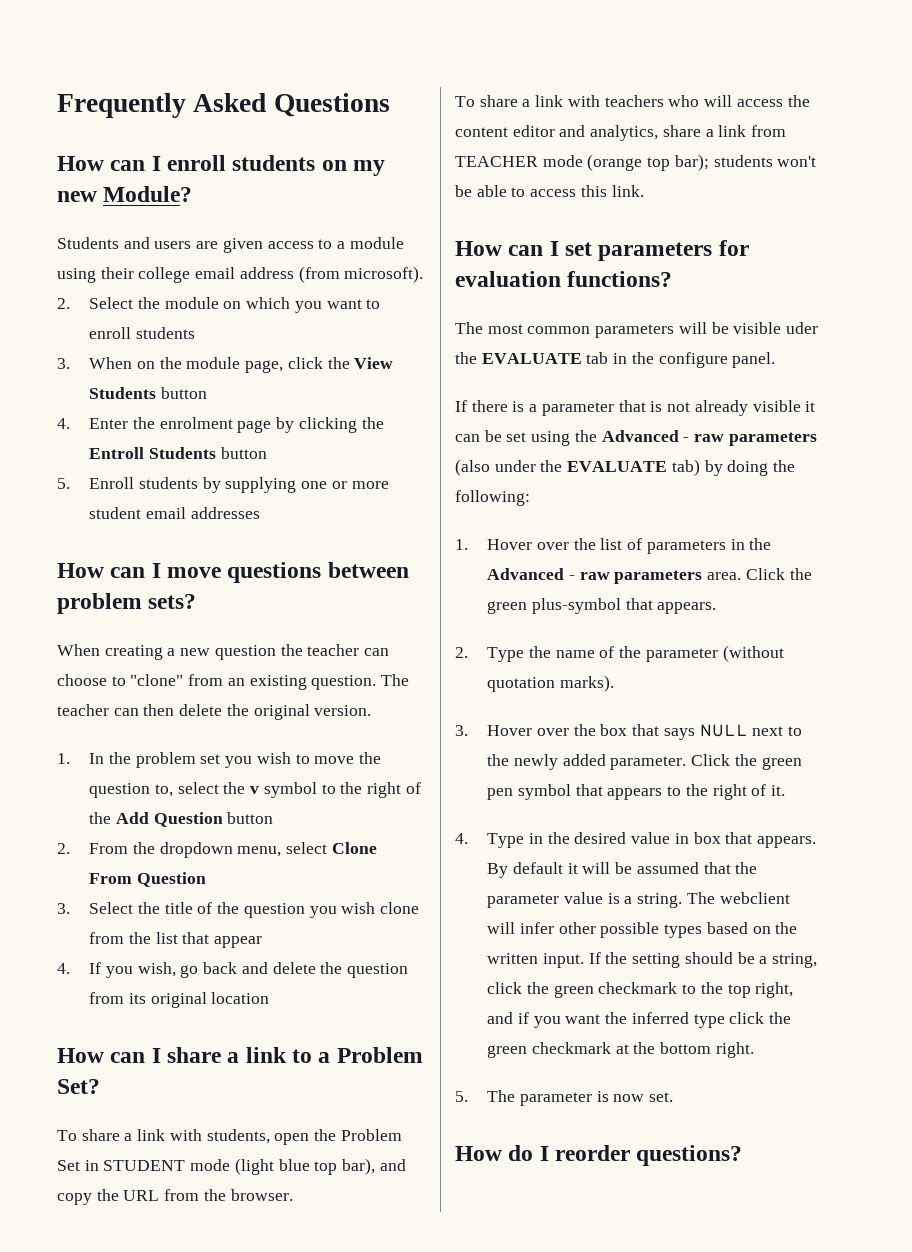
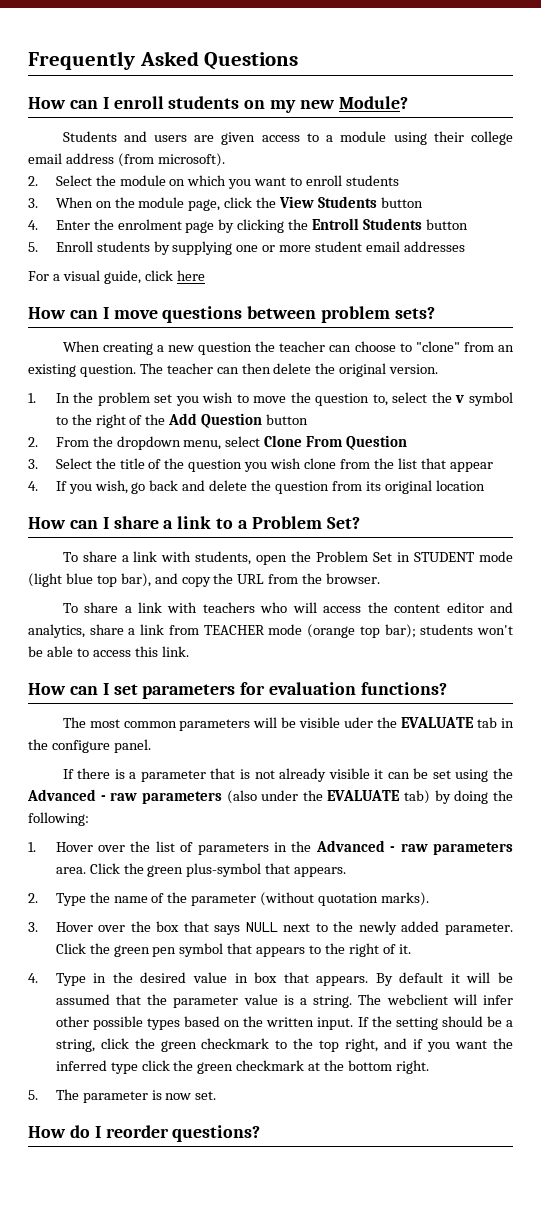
+ For a visual guide, click here

